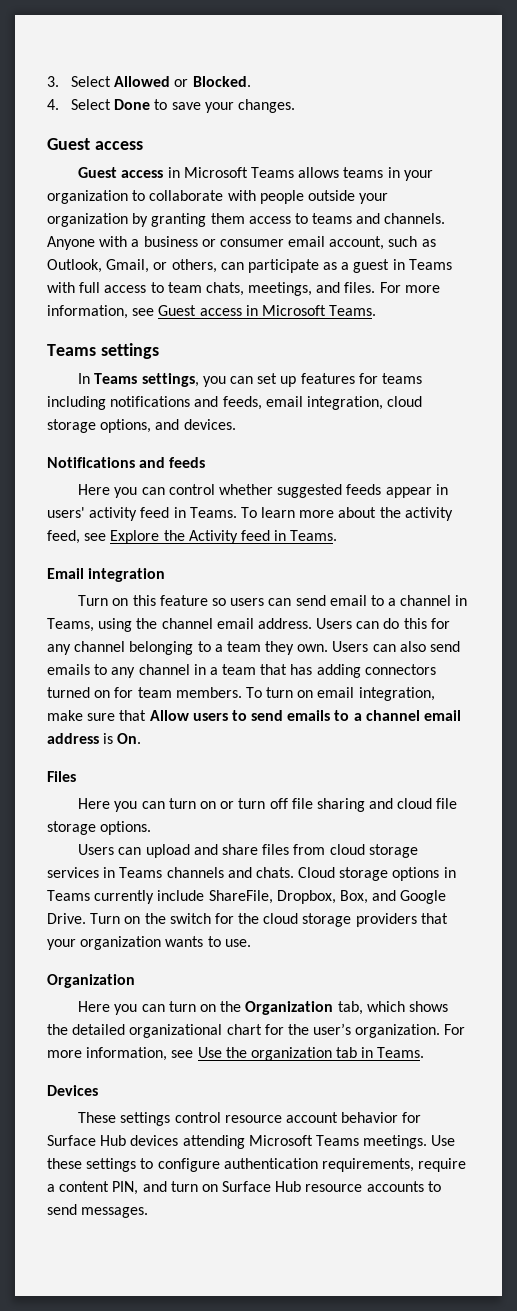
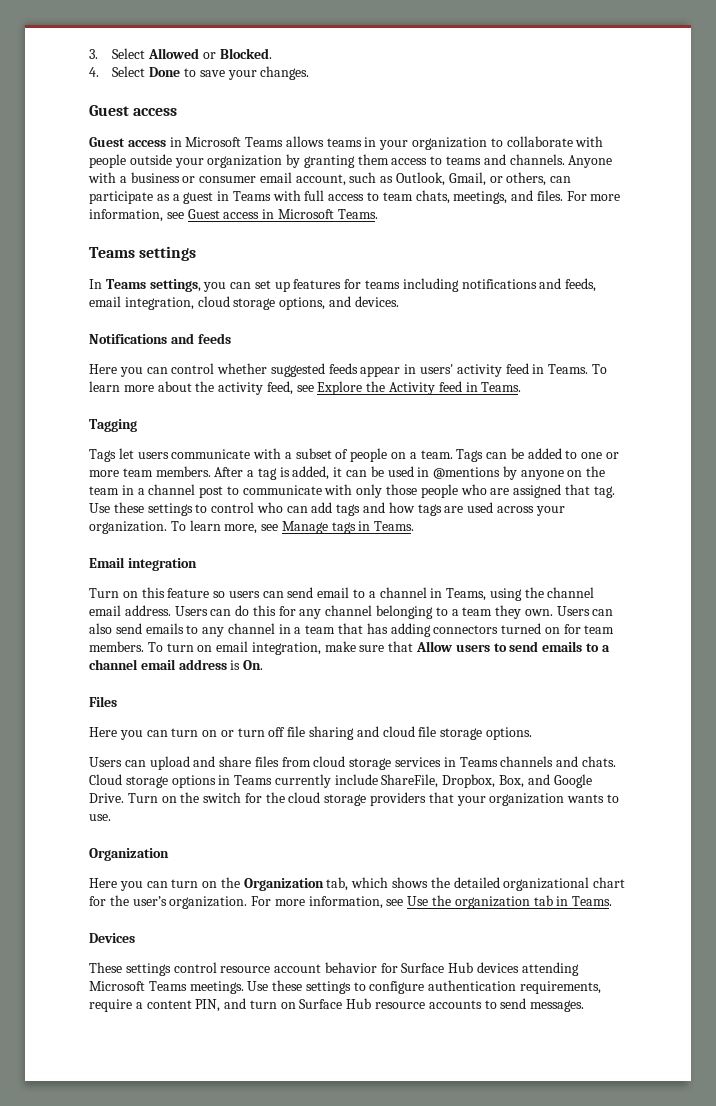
+ Tagging
+ Tags let users communicate with a subset of people on a team. Tags can be added to one or more team members. After a tag is added, it can be used in @mentions by anyone on the team in a channel post to communicate with only those people who are assigned that tag. Use these settings to control who can add tags and how tags are used across your organization. To learn more, see Manage tags in Teams.

